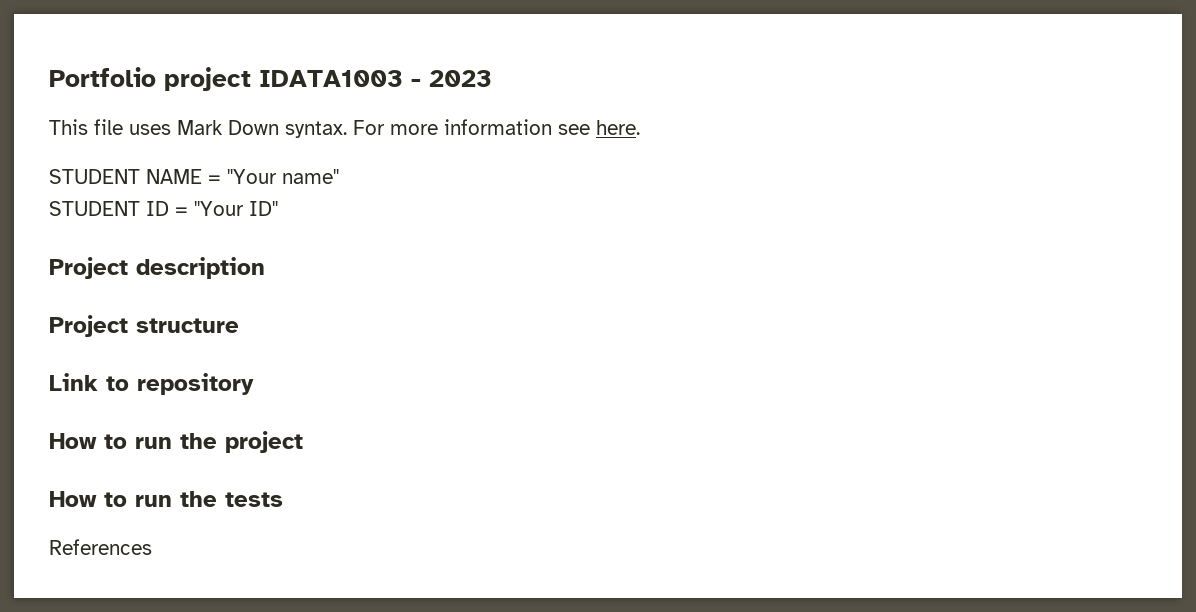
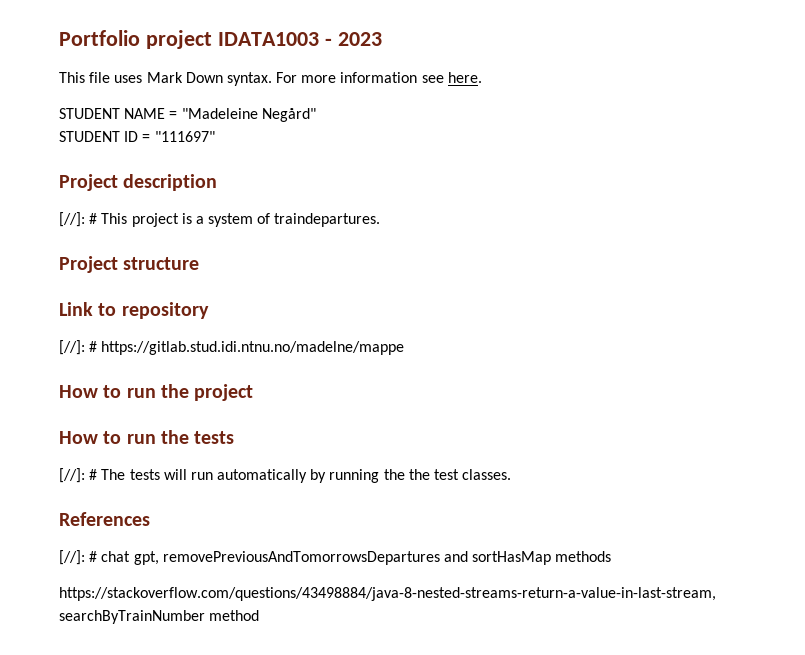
- STUDENT NAME = "Your name"
+ STUDENT NAME = "Madeleine Negård"
- STUDENT ID = "Your ID"
+ STUDENT ID = "111697"
+ [//]: # This project is a system of traindepartures.
+ [//]: # https://gitlab.stud.idi.ntnu.no/madelne/mappe
+ [//]: # The tests will run automatically by running the the test classes.
  References
+ [//]: # chat gpt, removePreviousAndTomorrowsDepartures and sortHasMap methods
+ https://stackoverflow.com/questions/43498884/java-8-nested-streams-return-a-value-in-last-stream, searchByTrainNumber method

